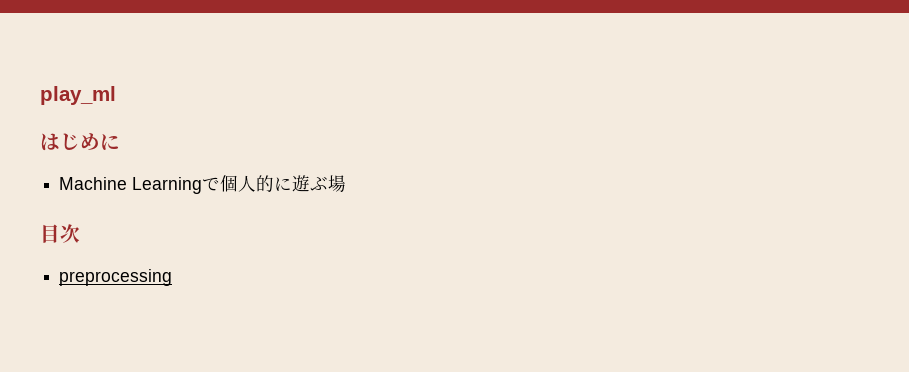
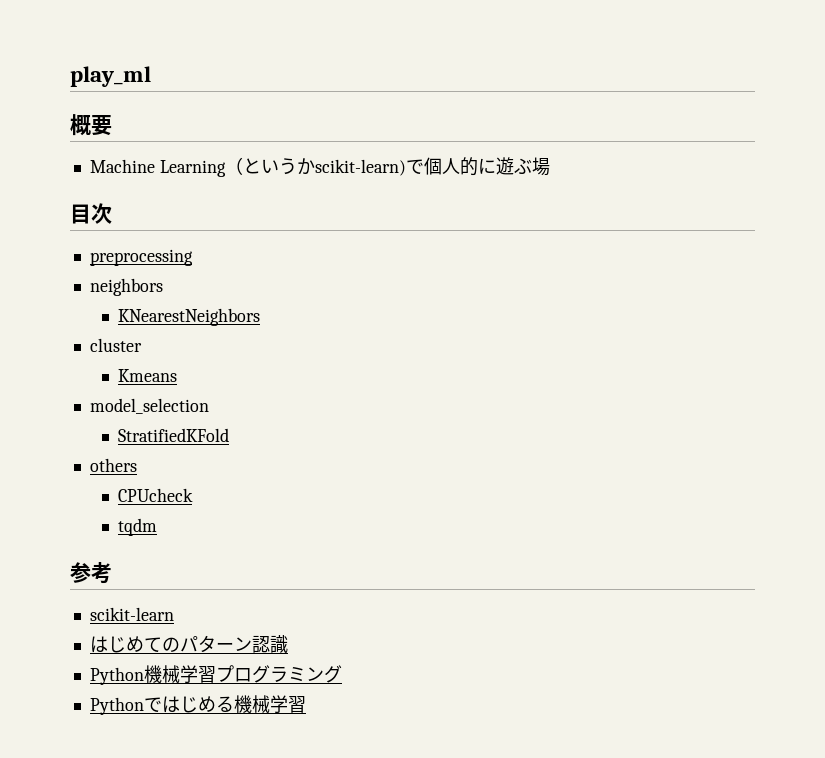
- はじめに
+ 概要
- Machine Learningで個人的に遊ぶ場
+ Machine Learning（というかscikit-learn)で個人的に遊ぶ場
+ neighbors
+ KNearestNeighbors
+ cluster
+ Kmeans
+ model_selection
+ StratifiedKFold
+ others
+ CPUcheck
+ tqdm
+ 参考
+ scikit-learn
+ はじめてのパターン認識
+ Python機械学習プログラミング
+ Pythonではじめる機械学習

